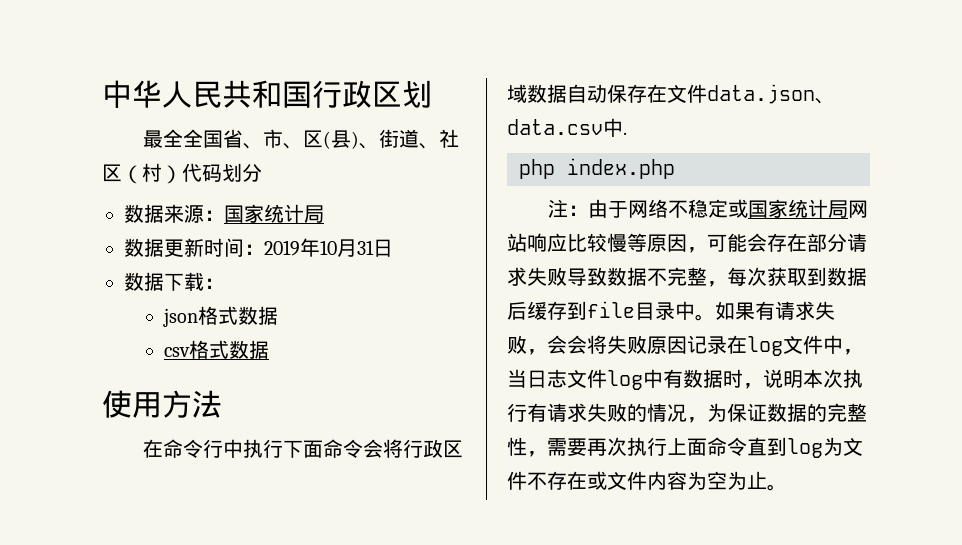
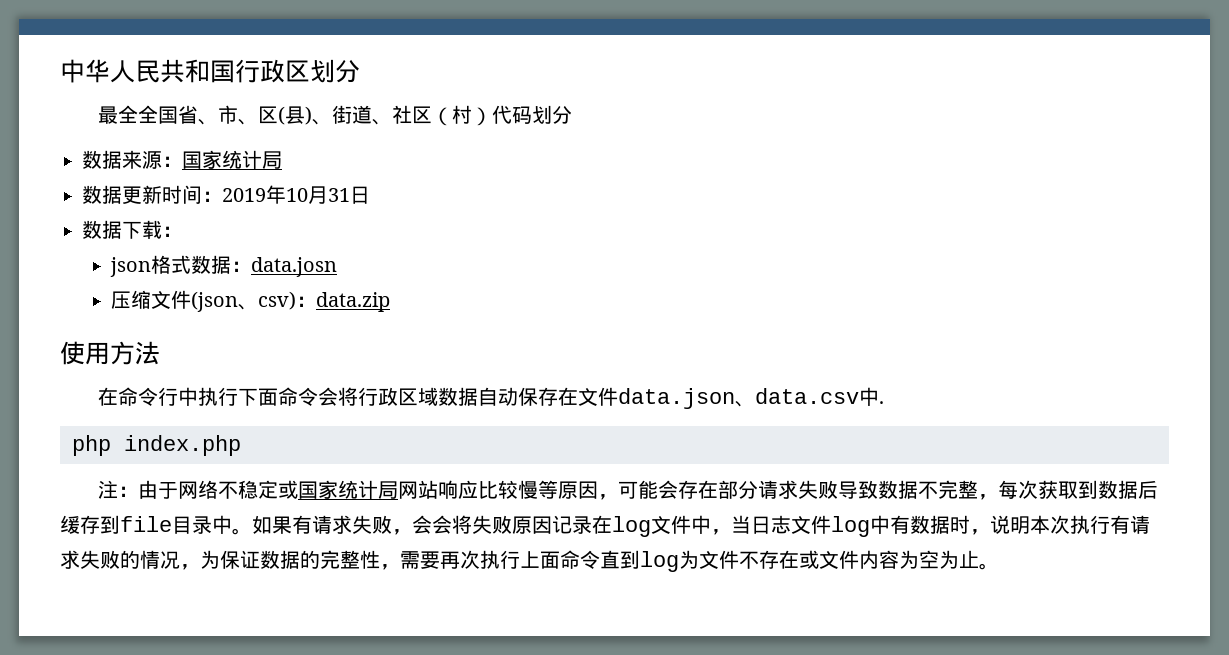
- 中华人民共和国行政区划
+ 中华人民共和国行政区划分
- json格式数据
- csv格式数据
+ json格式数据：data.josn
+ 压缩文件(json、csv)：data.zip

